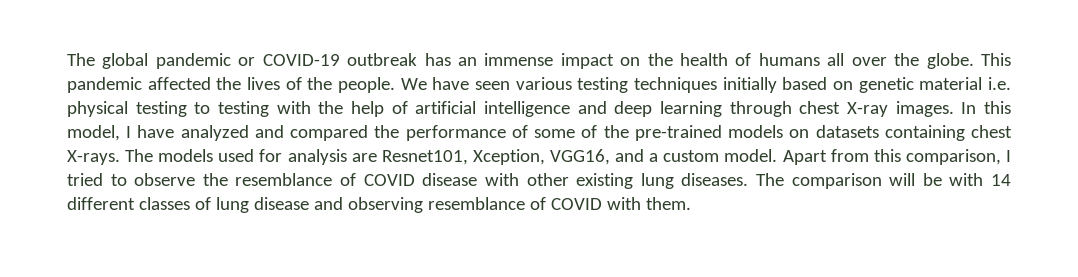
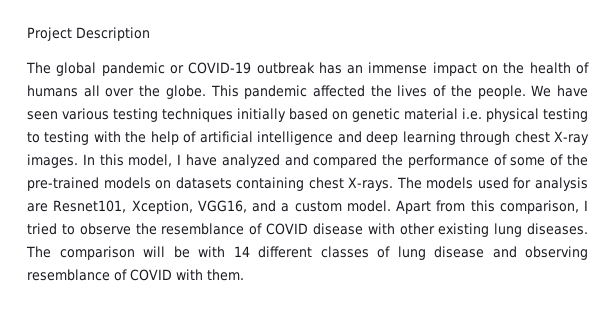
+ Project Description

